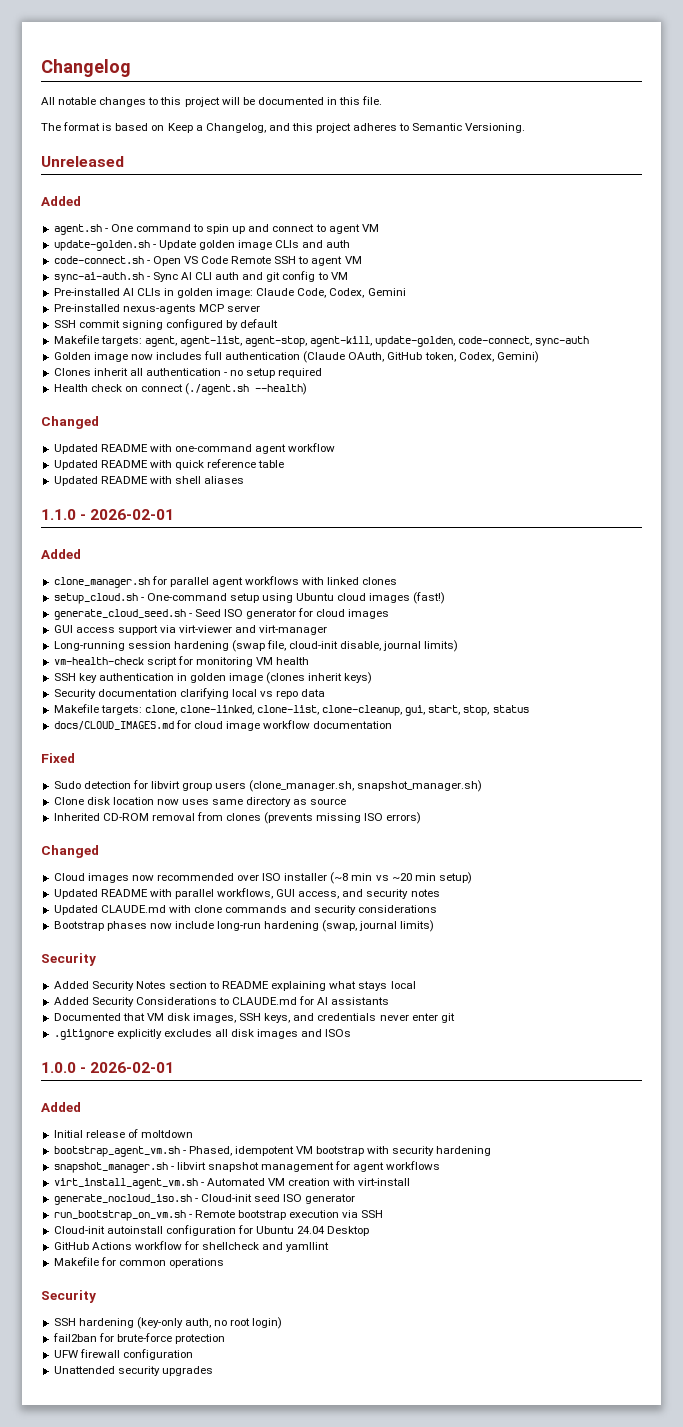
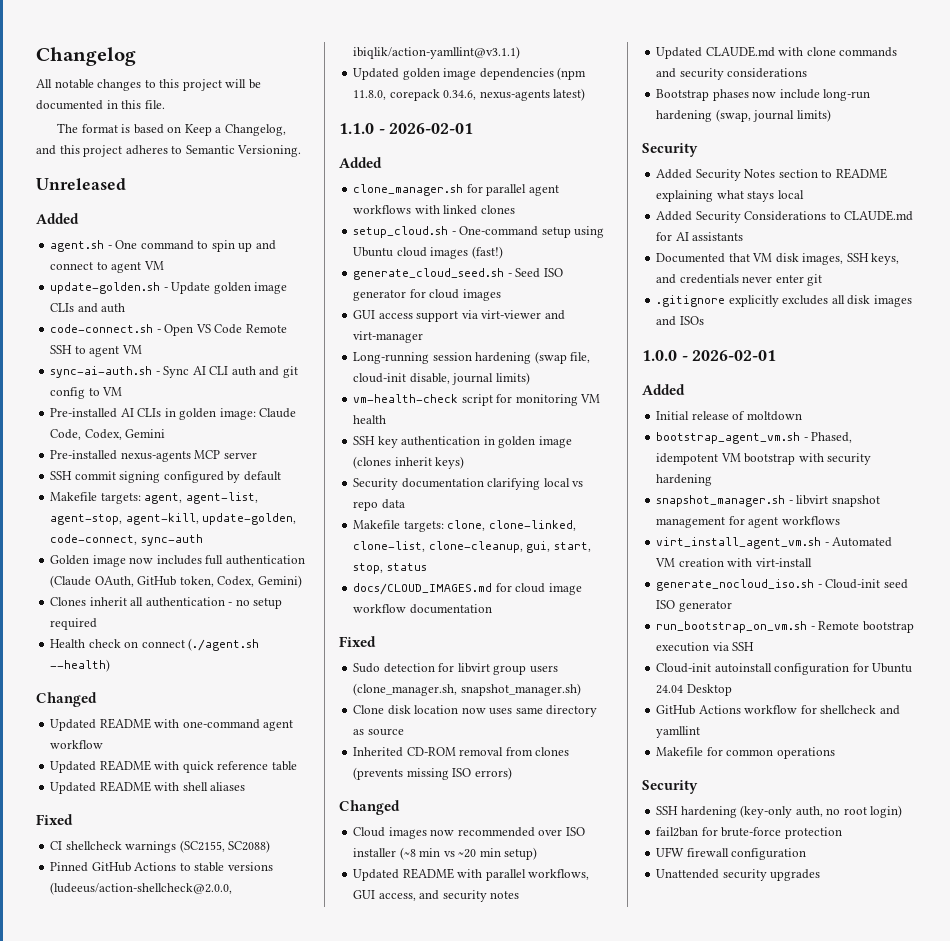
  Updated README with shell aliases
+ Fixed
+ CI shellcheck warnings (SC2155, SC2088)
+ Pinned GitHub Actions to stable versions (ludeeus/action-shellcheck@2.0.0, ibiqlik/action-yamllint@v3.1.1)
+ Updated golden image dependencies (npm 11.8.0, corepack 0.34.6, nexus-agents latest)

